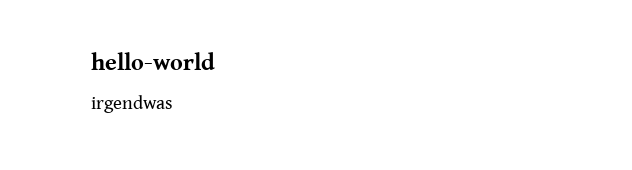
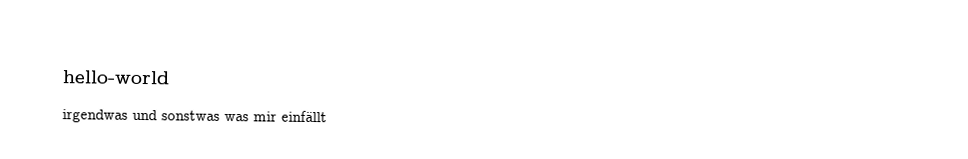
- irgendwas
+ irgendwas und sonstwas was mir einfällt

